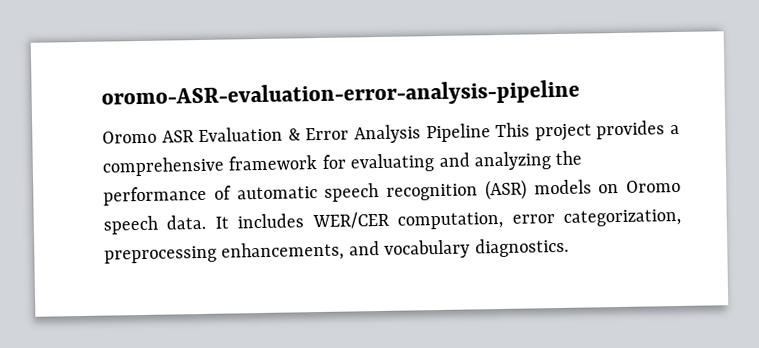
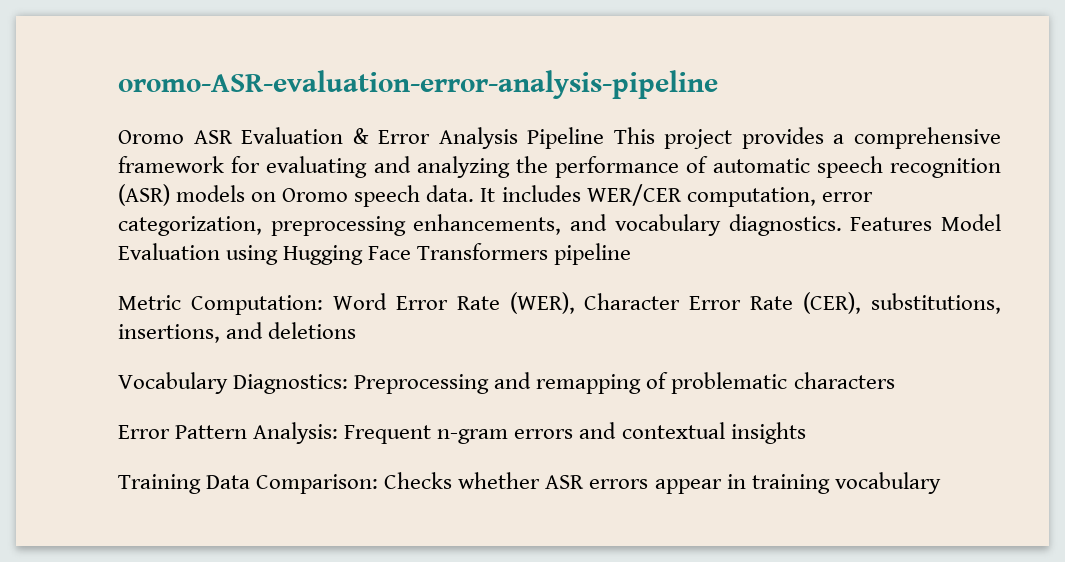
+ Features Model Evaluation using Hugging Face Transformers pipeline
+ Metric Computation: Word Error Rate (WER), Character Error Rate (CER), substitutions, insertions, and deletions
+ Vocabulary Diagnostics: Preprocessing and remapping of problematic characters
+ Error Pattern Analysis: Frequent n-gram errors and contextual insights
+ Training Data Comparison: Checks whether ASR errors appear in training vocabulary

